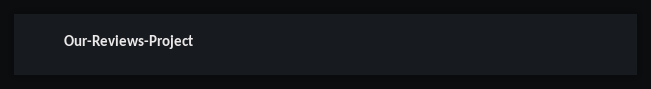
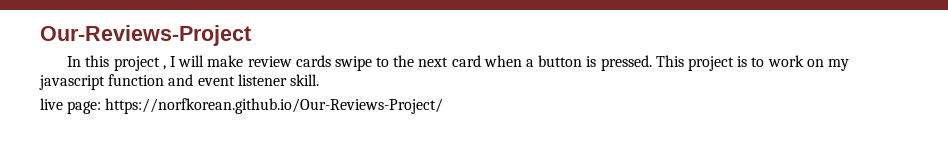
+ In this project , I will make review cards swipe to the next card when a button is pressed. This project is to work on my javascript function and event listener skill.
+ live page: https://norfkorean.github.io/Our-Reviews-Project/

